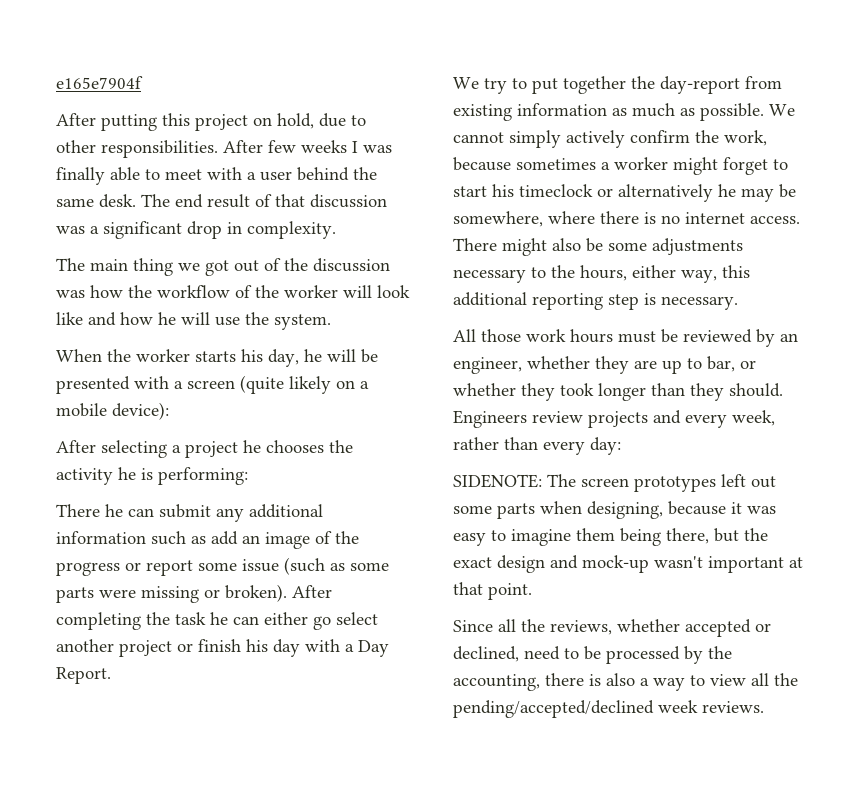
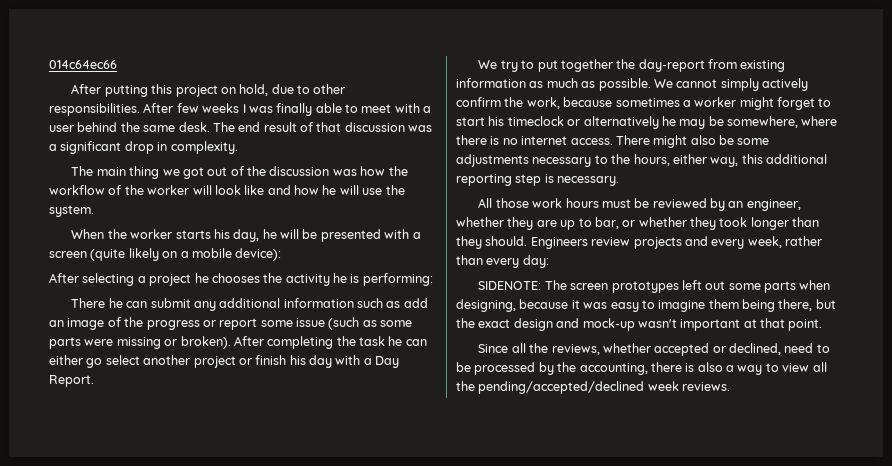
- e165e7904f
+ 014c64ec66

